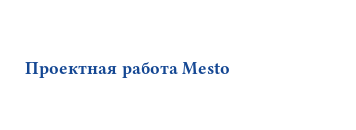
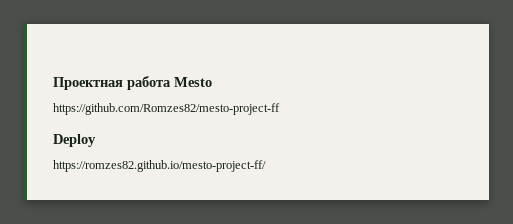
+ https://github.com/Romzes82/mesto-project-ff
+ Deploy
+ https://romzes82.github.io/mesto-project-ff/

